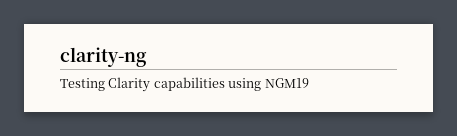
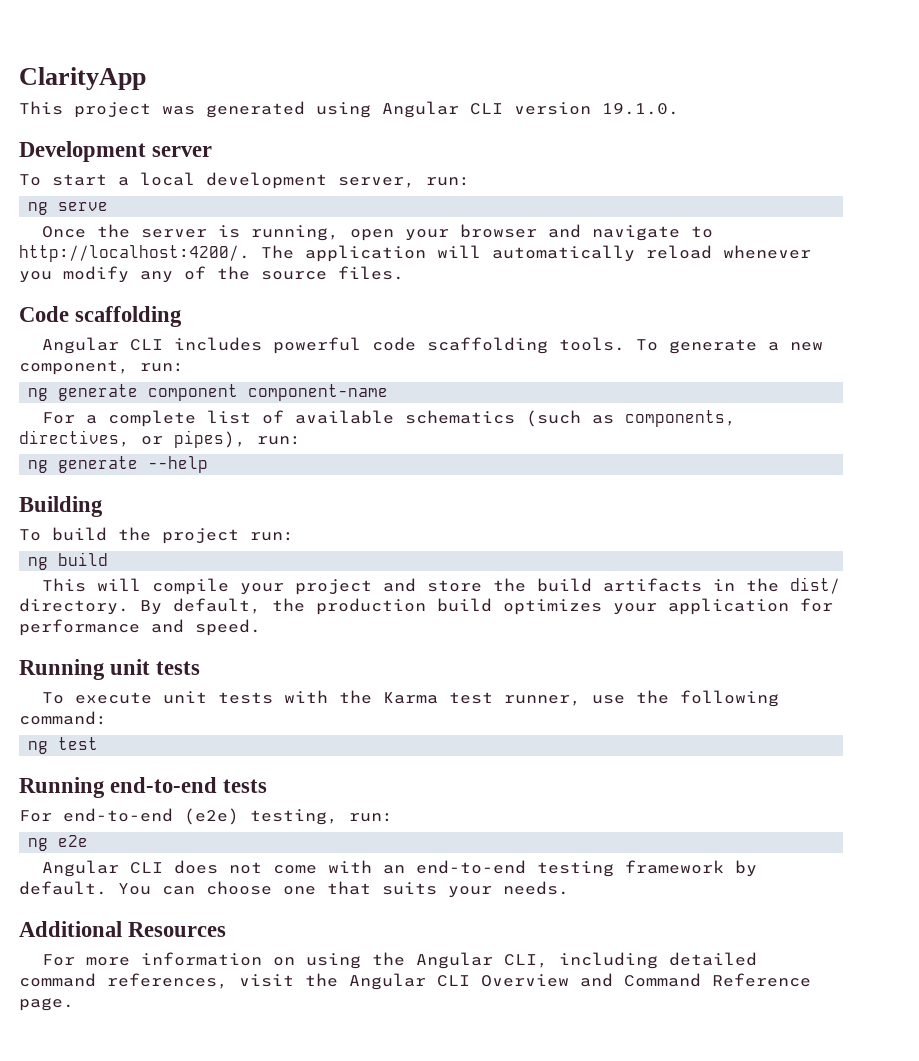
- clarity-ng
- Testing Clarity capabilities using NGM19
+ ClarityApp
+ This project was generated using Angular CLI version 19.1.0.
+ Development server
+ To start a local development server, run:
+ ng serve
+ Once the server is running, open your browser and navigate to http://localhost:4200/. The application will automatically reload whenever you modify any of the source files.
+ Code scaffolding
+ Angular CLI includes powerful code scaffolding tools. To generate a new component, run:
+ ng generate component component-name
+ For a complete list of available schematics (such as components, directives, or pipes), run:
+ ng generate --help
+ Building
+ To build the project run:
+ ng build
+ This will compile your project and store the build artifacts in the dist/ directory. By default, the production build optimizes your application for performance and speed.
+ Running unit tests
+ To execute unit tests with the Karma test runner, use the following command:
+ ng test
+ Running end-to-end tests
+ For end-to-end (e2e) testing, run:
+ ng e2e
+ Angular CLI does not come with an end-to-end testing framework by default. You can choose one that suits your needs.
+ Additional Resources
+ For more information on using the Angular CLI, including detailed command references, visit the Angular CLI Overview and Command Reference page.

